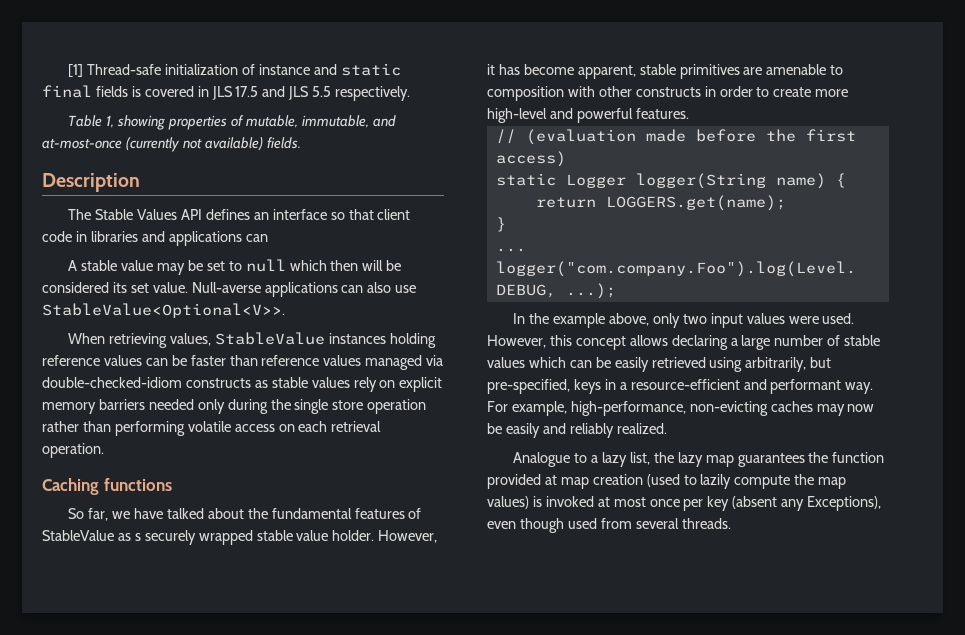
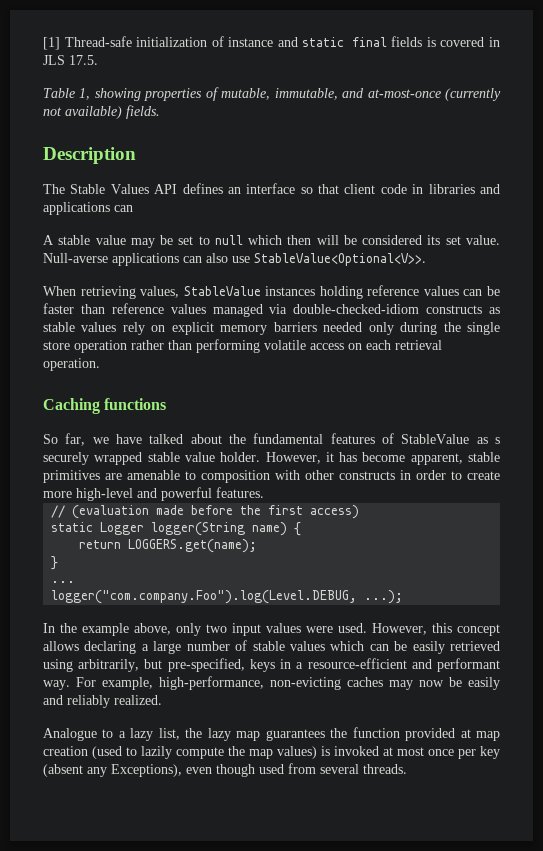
- [1] Thread-safe initialization of instance and static final fields is covered in JLS 17.5 and JLS 5.5 respectively.
+ [1] Thread-safe initialization of instance and static final fields is covered in JLS 17.5.

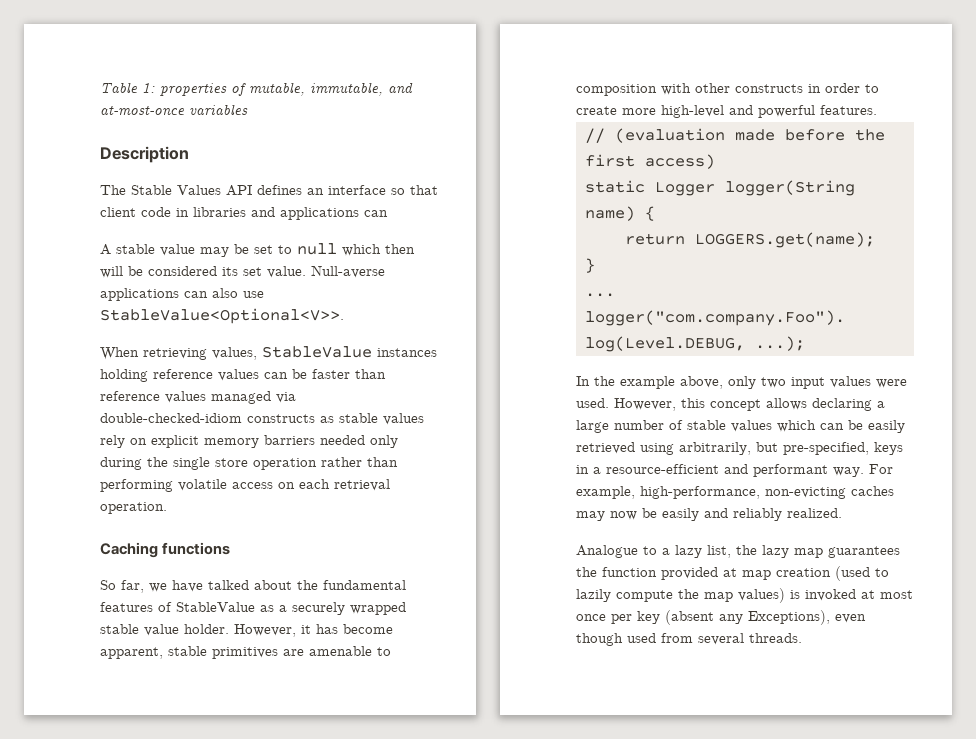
- [1] Thread-safe initialization of instance and static final fields is covered in JLS 17.5.
- Table 1, showing properties of mutable, immutable, and at-most-once (currently not available) fields.
+ Table 1: properties of mutable, immutable, and at-most-once variables
- So far, we have talked about the fundamental features of StableValue as s securely wrapped stable value holder.
+ So far, we have talked about the fundamental features of StableValue as a securely wrapped stable value holder.

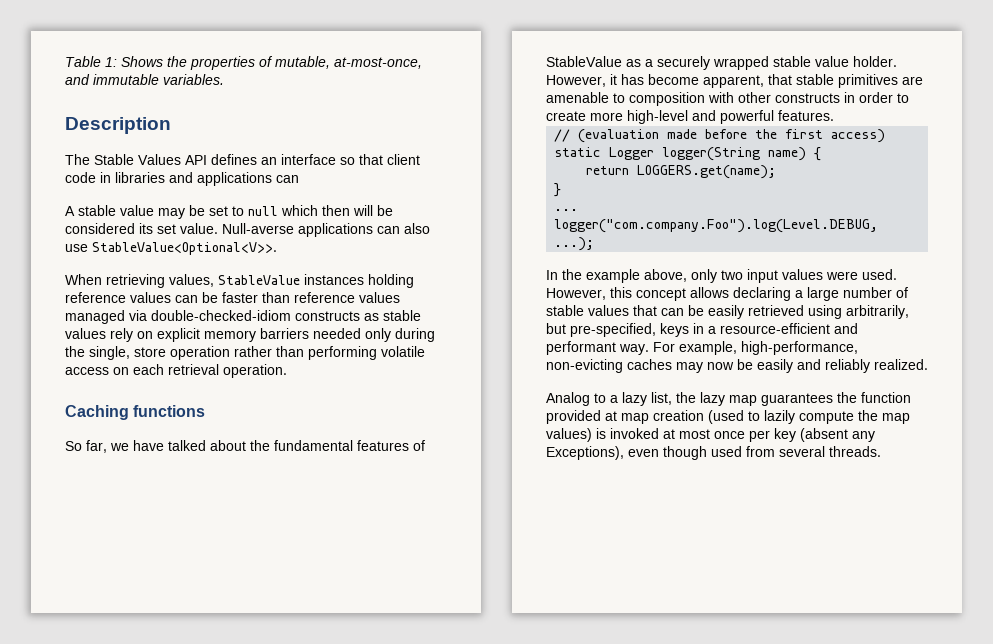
- Table 1: properties of mutable, immutable, and at-most-once variables
+ Table 1: Shows the properties of mutable, at-most-once, and immutable variables.
- When retrieving values, StableValue instances holding reference values can be faster than reference values managed via double-checked-idiom constructs as stable values rely on explicit memory barriers needed only during the single store operation rather than performing volatile access on each retrieval operation.
+ When retrieving values, StableValue instances holding reference values can be faster than reference values managed via double-checked-idiom constructs as stable values rely on explicit memory barriers needed only during the single, store operation rather than performing volatile access on each retrieval operation.
- However, it has become apparent, stable primitives are amenable to composition with other constructs in order to create more high-level and powerful features.
+ However, it has become apparent, that stable primitives are amenable to composition with other constructs in order to create more high-level and powerful features.
- However, this concept allows declaring a large number of stable values which can be easily retrieved using arbitrarily, but pre-specified, keys in a resource-efficient and performant way.
+ However, this concept allows declaring a large number of stable values that can be easily retrieved using arbitrarily, but pre-specified, keys in a resource-efficient and performant way.
- Analogue to a lazy list, the lazy map guarantees the function provided at map creation (used to lazily compute the map values) is invoked at most once per key (absent any Exceptions), even though used from several threads.
+ Analog to a lazy list, the lazy map guarantees the function provided at map creation (used to lazily compute the map values) is invoked at most once per key (absent any Exceptions), even though used from several threads.

